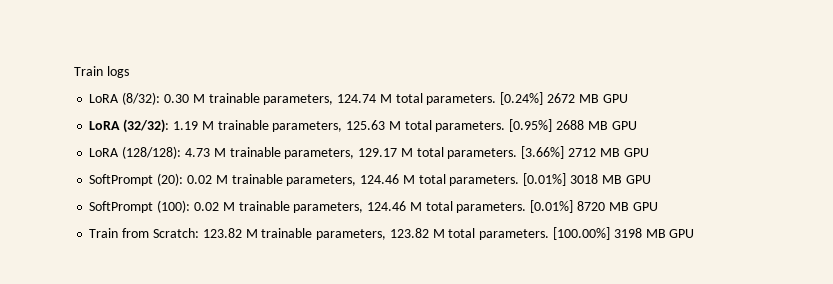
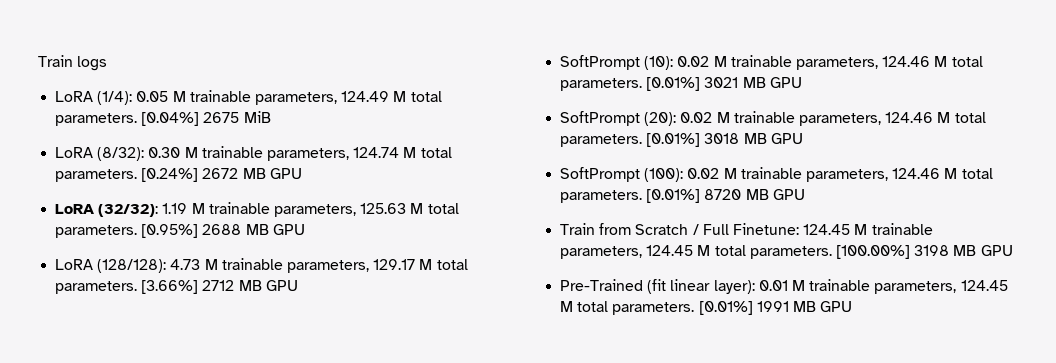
+ LoRA (1/4): 0.05 M trainable parameters, 124.49 M total parameters. [0.04%] 2675 MiB
+ SoftPrompt (10): 0.02 M trainable parameters, 124.46 M total parameters. [0.01%] 3021 MB GPU
- Train from Scratch: 123.82 M trainable parameters, 123.82 M total parameters.
+ Train from Scratch / Full Finetune: 124.45 M trainable parameters, 124.45 M total parameters.
+ Pre-Trained (fit linear layer): 0.01 M trainable parameters, 124.45 M total parameters. [0.01%] 1991 MB GPU

